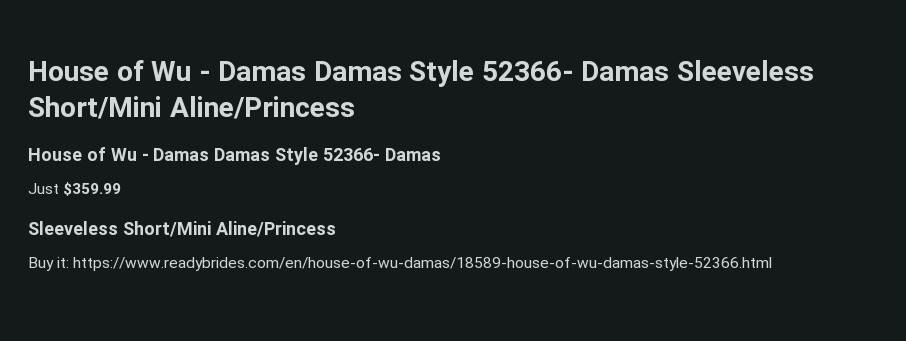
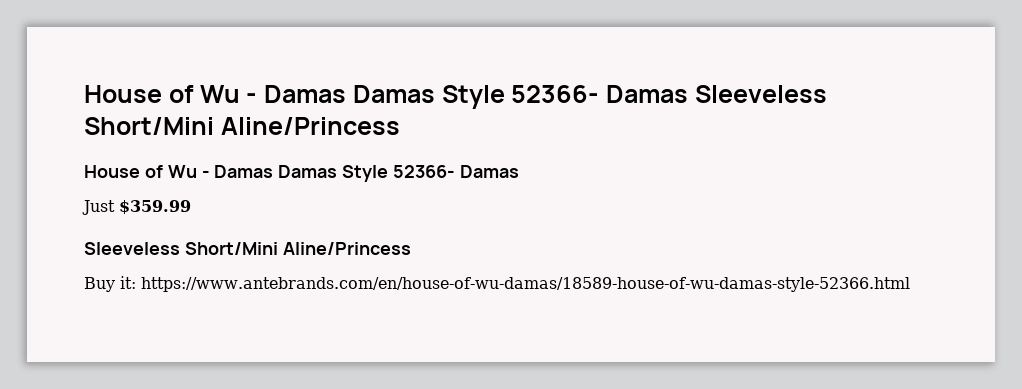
- Buy it: https://www.readybrides.com/en/house-of-wu-damas/18589-house-of-wu-damas-style-52366.html
+ Buy it: https://www.antebrands.com/en/house-of-wu-damas/18589-house-of-wu-damas-style-52366.html

